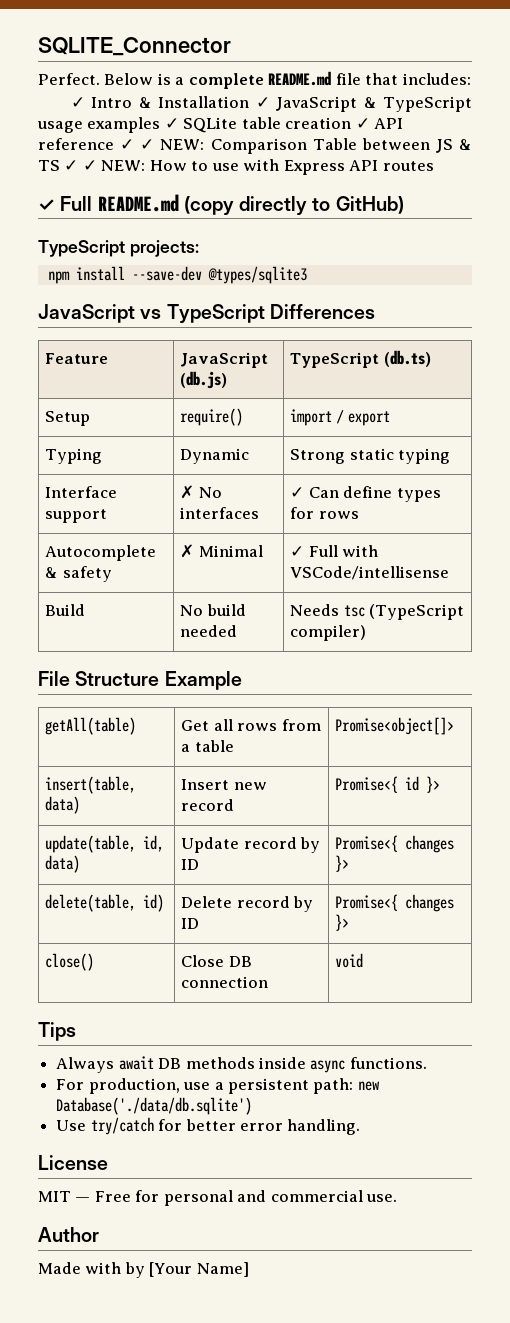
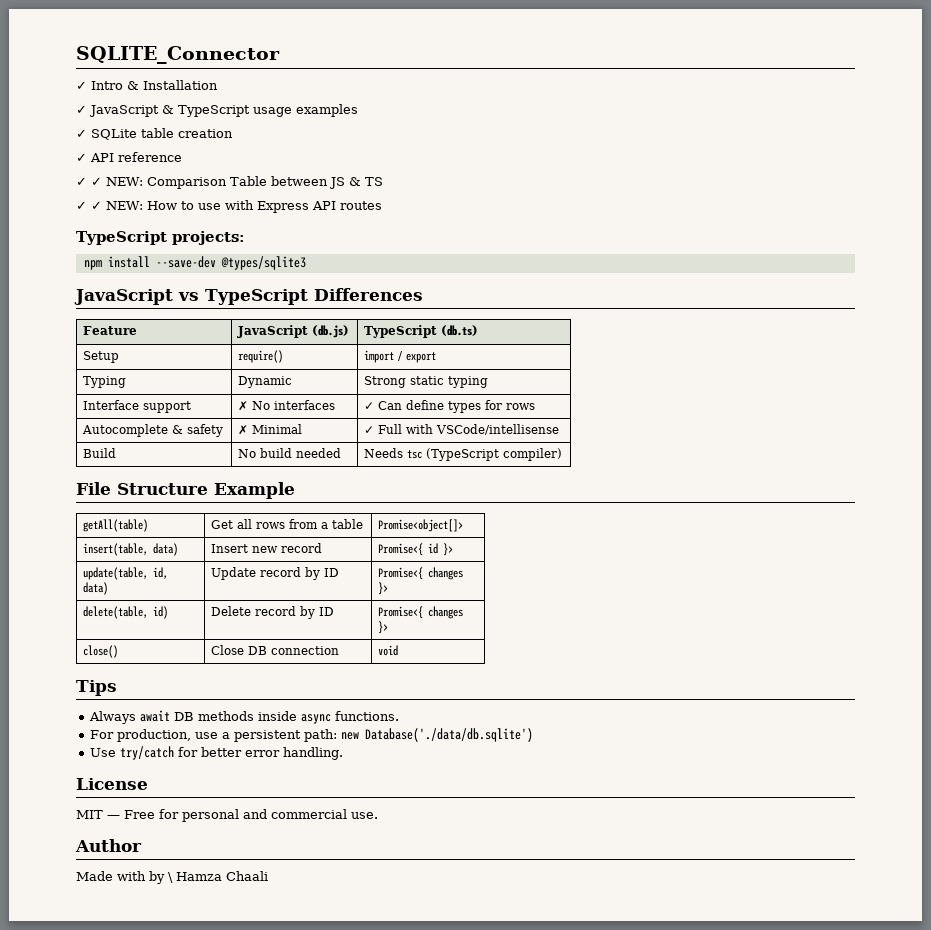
- Perfect. Below is a complete README.md file that includes:
- ✓ Intro & Installation ✓ JavaScript & TypeScript usage examples ✓ SQLite table creation ✓ API reference ✓ ✓ NEW: Comparison Table between JS & TS ✓ ✓ NEW: How to use with Express API routes
+ ✓ Intro & Installation
+ ✓ JavaScript & TypeScript usage examples
+ ✓ SQLite table creation
+ ✓ API reference
+ ✓ ✓ NEW: Comparison Table between JS & TS
+ ✓ ✓ NEW: How to use with Express API routes
- ✓ Full README.md (copy directly to GitHub)
- Made with by [Your Name]
+ Made with by \ Hamza Chaali

